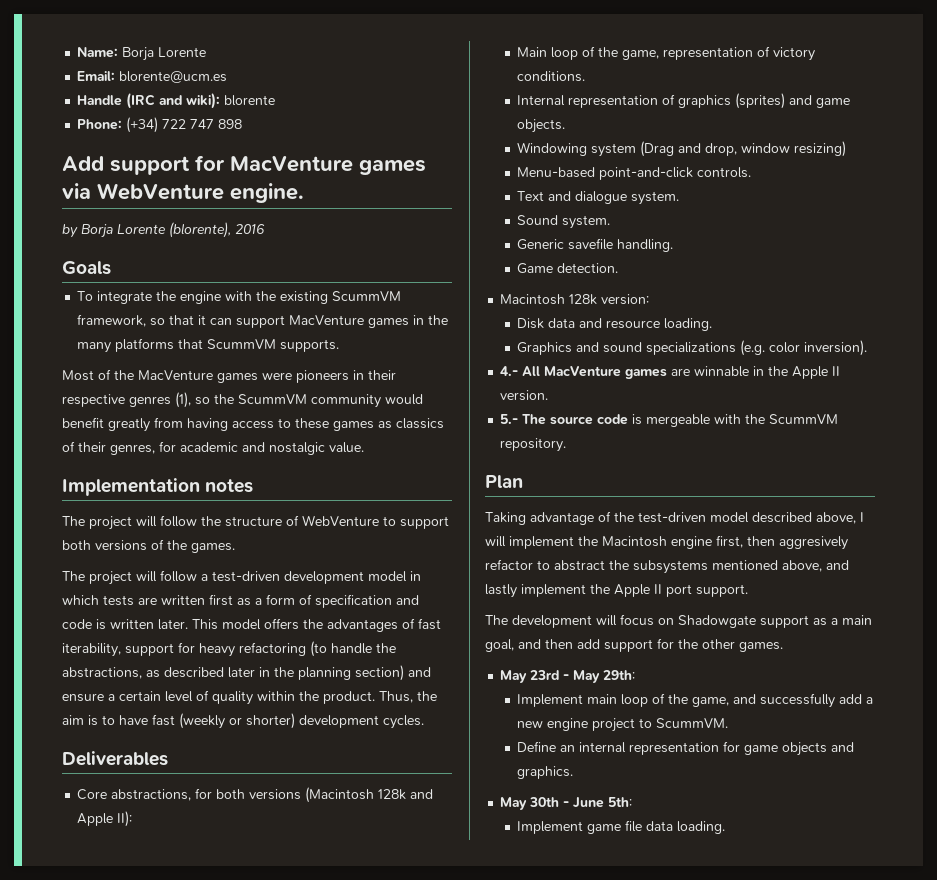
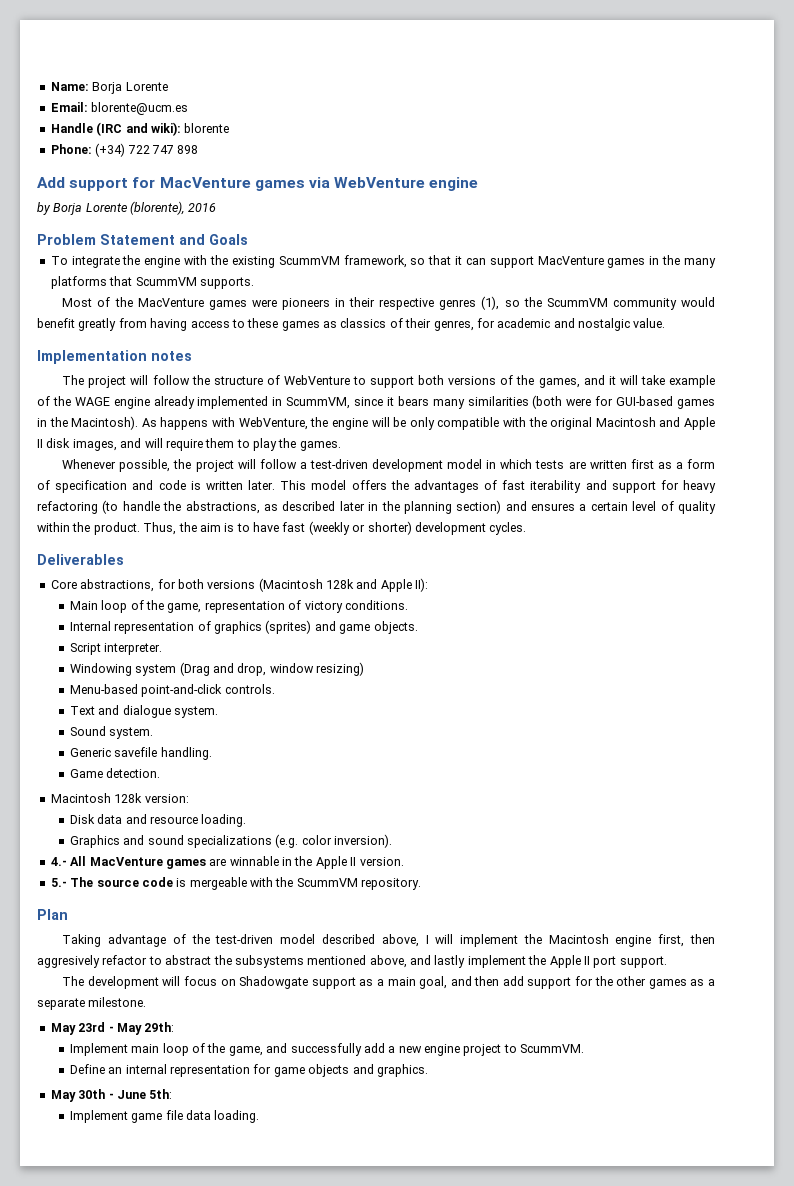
- Add support for MacVenture games via WebVenture engine.
+ Add support for MacVenture games via WebVenture engine
- Goals
+ Problem Statement and Goals
- The project will follow the structure of WebVenture to support both versions of the games.
- The project will follow a test-driven development model in which tests are written first as a form of specification and code is written later.
+ The project will follow the structure of WebVenture to support both versions of the games, and it will take example of the WAGE engine already implemented in ScummVM, since it bears many similarities (both were for GUI-based games in the Macintosh). As happens with WebVenture, the engine will be only compatible with the original Macintosh and Apple II disk images, and will require them to play the games.
+ Whenever possible, the project will follow a test-driven development model in which tests are written first as a form of specification and code is written later.
- This model offers the advantages of fast iterability, support for heavy refactoring (to handle the abstractions, as described later in the planning section) and ensure a certain level of quality within the product.
+ This model offers the advantages of fast iterability and support for heavy refactoring (to handle the abstractions, as described later in the planning section) and ensures a certain level of quality within the product.
+ Script interpreter.
- The development will focus on Shadowgate support as a main goal, and then add support for the other games.
+ The development will focus on Shadowgate support as a main goal, and then add support for the other games as a separate milestone.

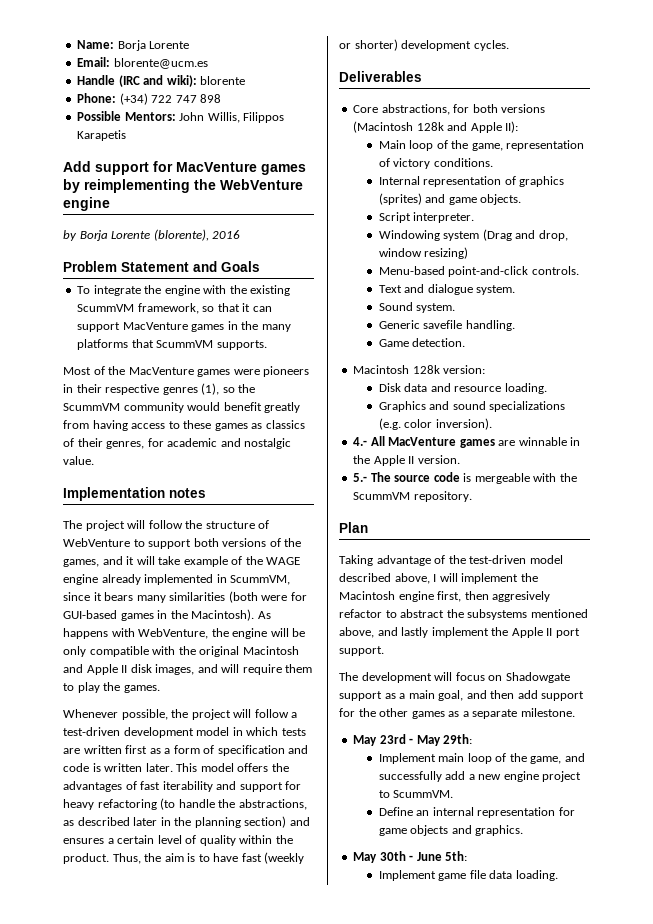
+ Possible Mentors: John Willis, Filippos Karapetis
- Add support for MacVenture games via WebVenture engine
+ Add support for MacVenture games by reimplementing the WebVenture engine

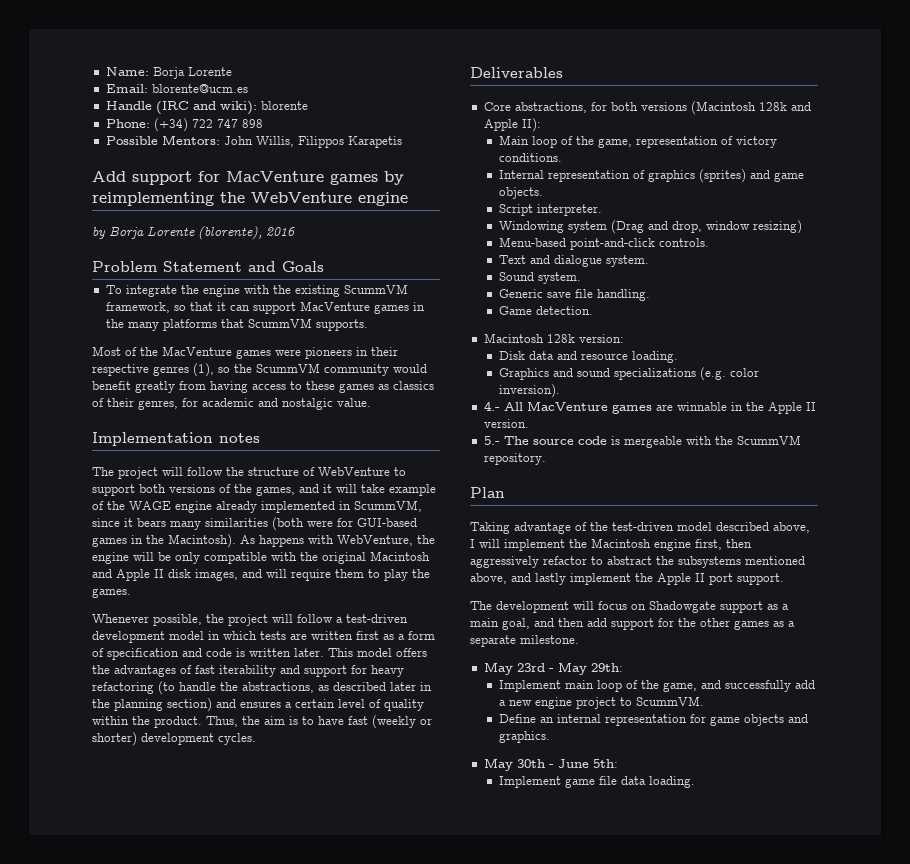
- Generic savefile handling.
+ Generic save file handling.
- Taking advantage of the test-driven model described above, I will implement the Macintosh engine first, then aggresively refactor to abstract the subsystems mentioned above, and lastly implement the Apple II port support.
+ Taking advantage of the test-driven model described above, I will implement the Macintosh engine first, then aggressively refactor to abstract the subsystems mentioned above, and lastly implement the Apple II port support.

